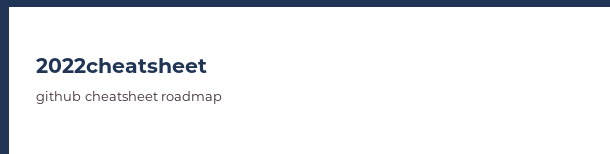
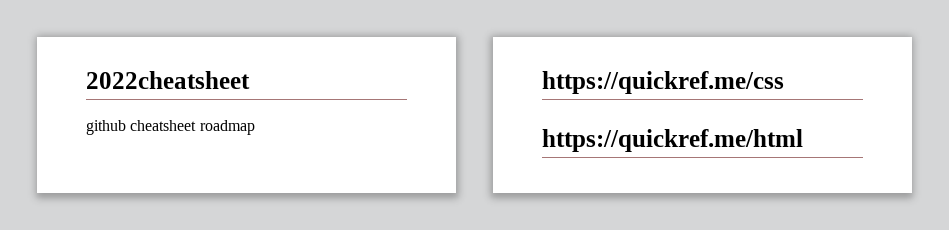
+ https://quickref.me/css
+ https://quickref.me/html

